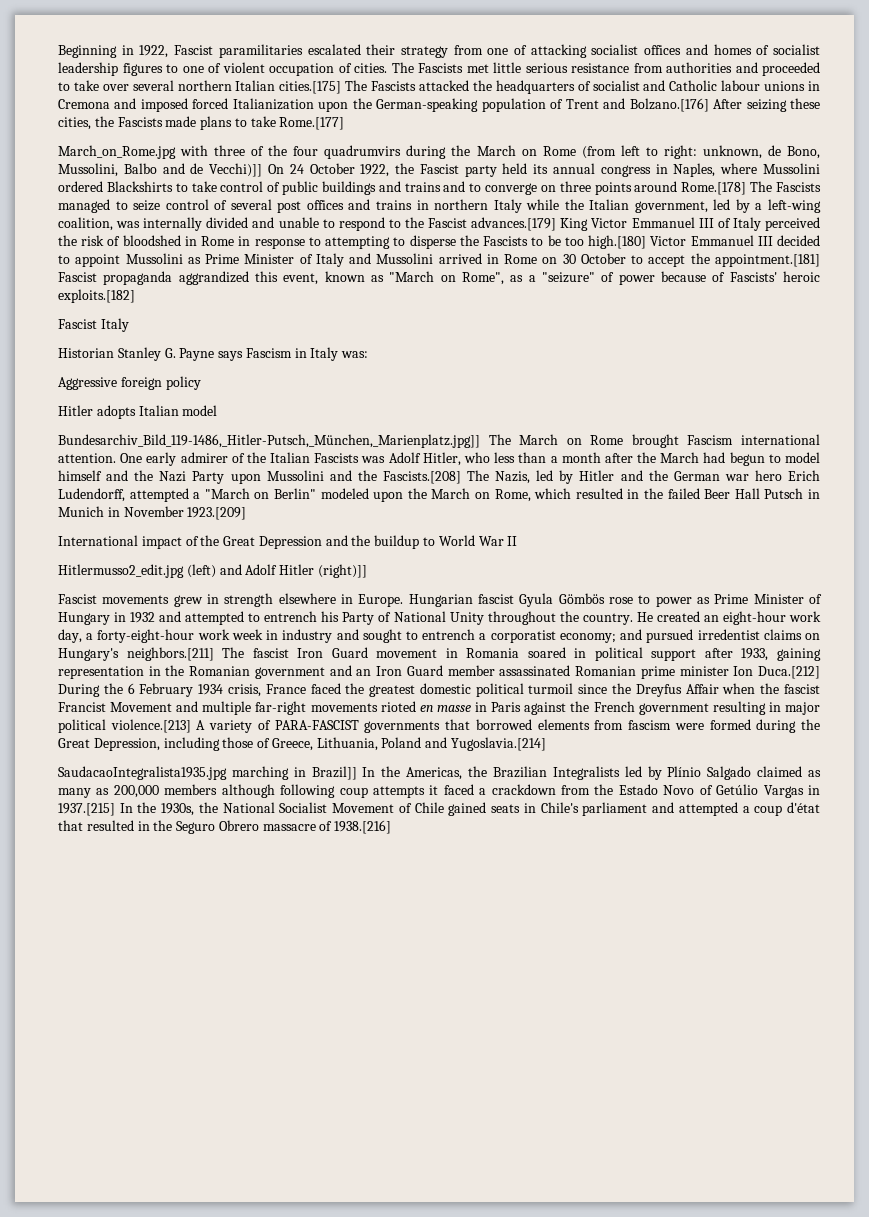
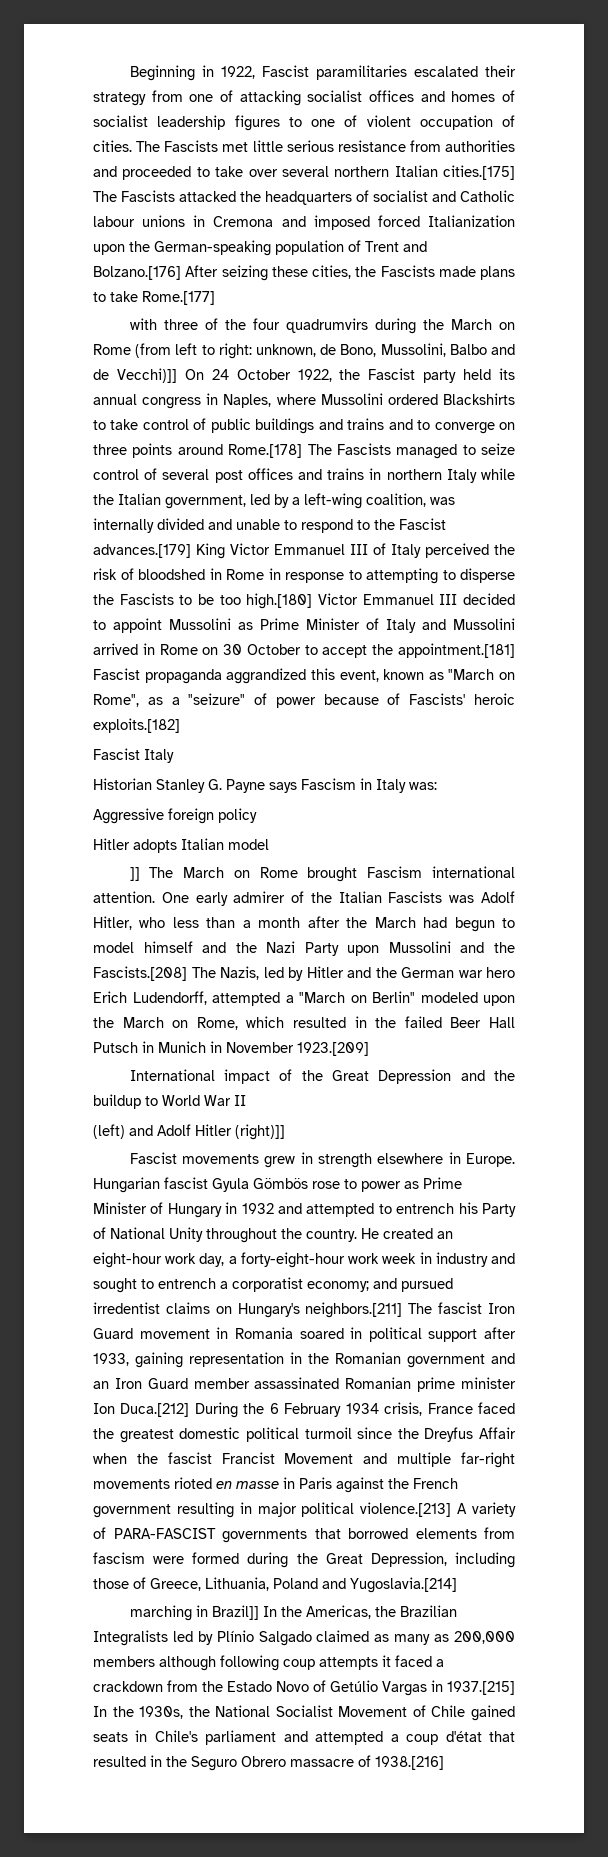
- March_on_Rome.jpg with three of the four quadrumvirs during the March on Rome (from left to right:
+ with three of the four quadrumvirs during the March on Rome (from left to right:
- Bundesarchiv_Bild_119-1486,_Hitler-Putsch,_München,_Marienplatz.jpg]] The March on Rome brought Fascism international attention.
+ ]] The March on Rome brought Fascism international attention.
- Hitlermusso2_edit.jpg (left) and Adolf Hitler (right)]]
+ (left) and Adolf Hitler (right)]]
- SaudacaoIntegralista1935.jpg marching in Brazil]] In the Americas, the Brazilian Integralists led by Plínio Salgado claimed as many as 200,000 members although following coup attempts it faced a crackdown from the Estado Novo of Getúlio Vargas in 1937.[215] In the 1930s, the National Socialist Movement of Chile gained seats in Chile's parliament and attempted a coup d'état that resulted in the Seguro Obrero massacre of 1938.[216]
+ marching in Brazil]] In the Americas, the Brazilian Integralists led by Plínio Salgado claimed as many as 200,000 members although following coup attempts it faced a crackdown from the Estado Novo of Getúlio Vargas in 1937.[215] In the 1930s, the National Socialist Movement of Chile gained seats in Chile's parliament and attempted a coup d'état that resulted in the Seguro Obrero massacre of 1938.[216]

